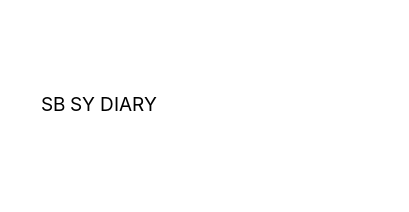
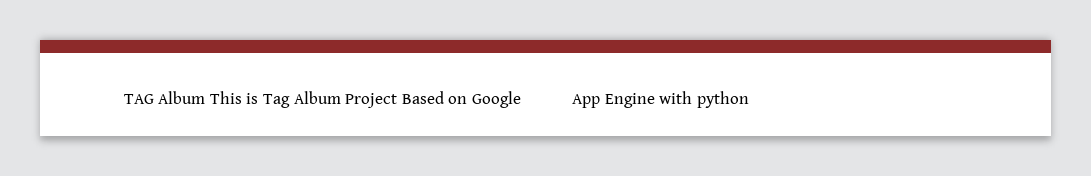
- SB SY DIARY
+ TAG Album This is Tag Album Project Based on Google App Engine with python

